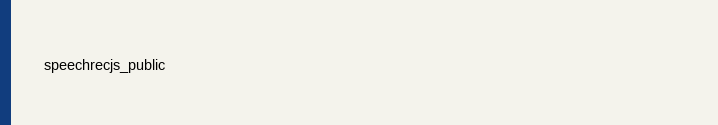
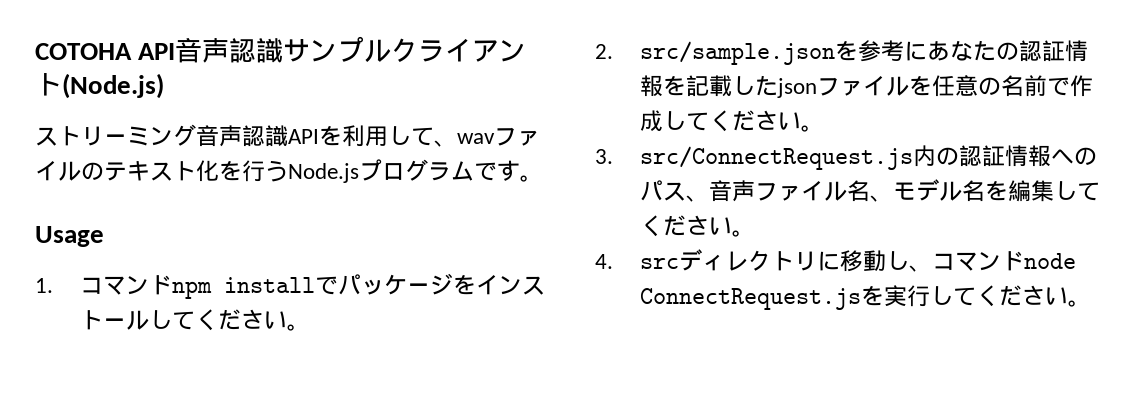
- speechrecjs_public
+ COTOHA API音声認識サンプルクライアント(Node.js)
+ ストリーミング音声認識APIを利用して、wavファイルのテキスト化を行うNode.jsプログラムです。
+ Usage
+ 1.コマンドnpm installでパッケージをインストールしてください。
+ 2. src/sample.jsonを参考にあなたの認証情報を記載したjsonファイルを任意の名前で作成してください。
+ 3. src/ConnectRequest.js内の認証情報へのパス、音声ファイル名、モデル名を編集してください。
+ 4. srcディレクトリに移動し、コマンドnode ConnectRequest.jsを実行してください。

